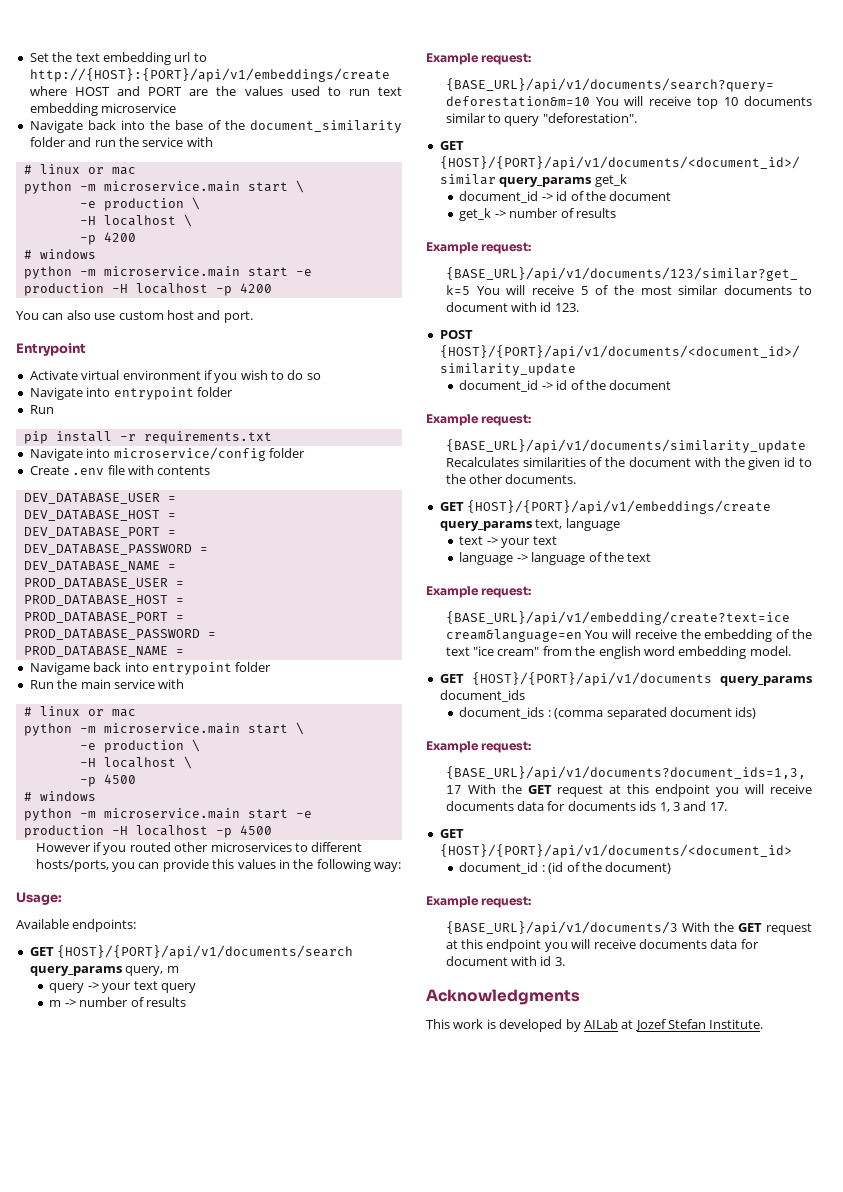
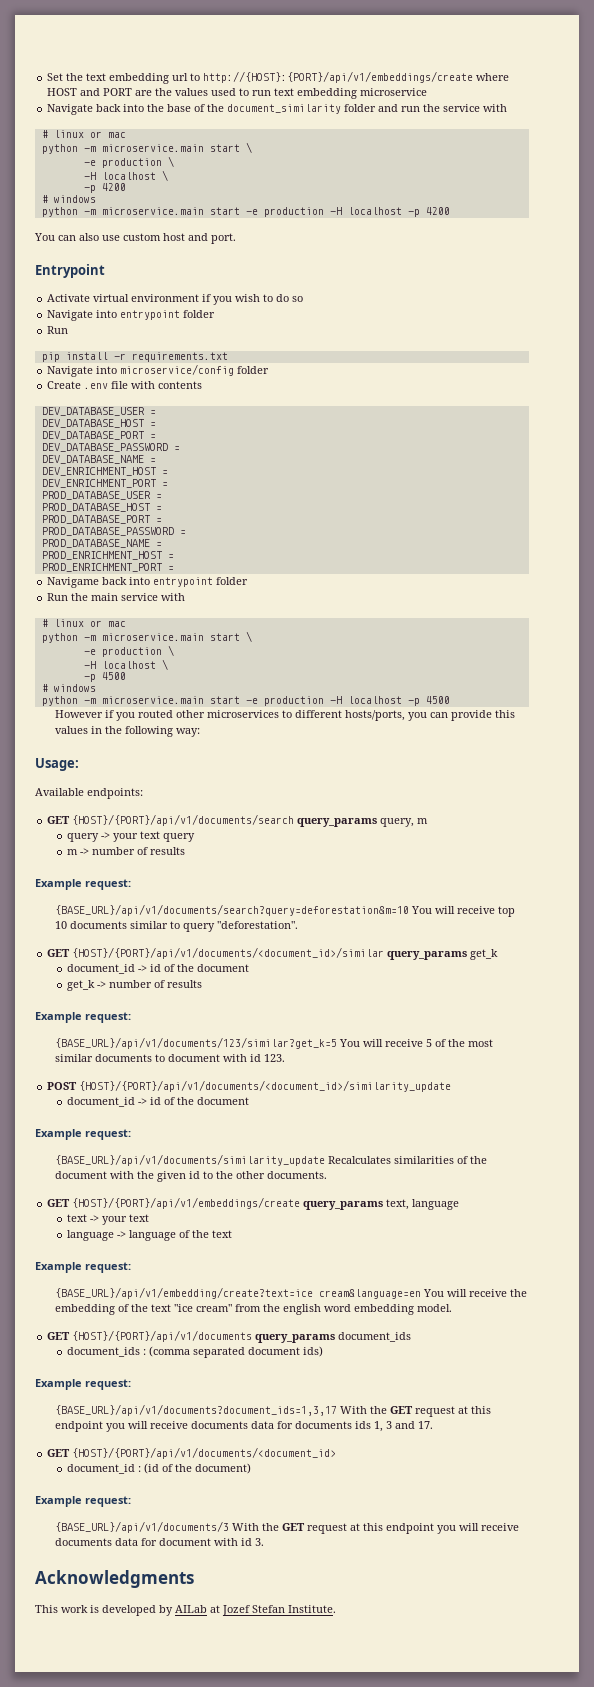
+ DEV_ENRICHMENT_HOST =
+ DEV_ENRICHMENT_PORT =
+ PROD_ENRICHMENT_HOST =
+ PROD_ENRICHMENT_PORT =

